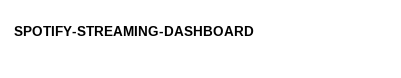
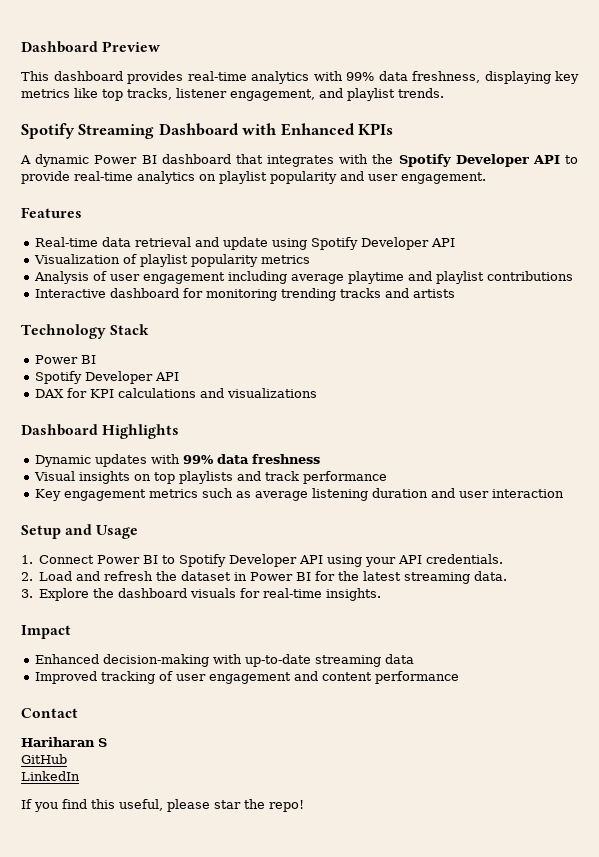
- SPOTIFY-STREAMING-DASHBOARD
+ Dashboard Preview
+ This dashboard provides real-time analytics with 99% data freshness, displaying key metrics like top tracks, listener engagement, and playlist trends.
+ Spotify Streaming Dashboard with Enhanced KPIs
+ A dynamic Power BI dashboard that integrates with the Spotify Developer API to provide real-time analytics on playlist popularity and user engagement.
+ Features
+ Real-time data retrieval and update using Spotify Developer API
+ Visualization of playlist popularity metrics
+ Analysis of user engagement including average playtime and playlist contributions
+ Interactive dashboard for monitoring trending tracks and artists
+ Technology Stack
+ Power BI
+ Spotify Developer API
+ DAX for KPI calculations and visualizations
+ Dashboard Highlights
+ Dynamic updates with 99% data freshness
+ Visual insights on top playlists and track performance
+ Key engagement metrics such as average listening duration and user interaction
+ Setup and Usage
+ 1. Connect Power BI to Spotify Developer API using your API credentials.
+ 2. Load and refresh the dataset in Power BI for the latest streaming data.
+ 3. Explore the dashboard visuals for real-time insights.
+ Impact
+ Enhanced decision-making with up-to-date streaming data
+ Improved tracking of user engagement and content performance
+ Contact
+ Hariharan S
+ GitHub
+ LinkedIn
+ If you find this useful, please star the repo!

